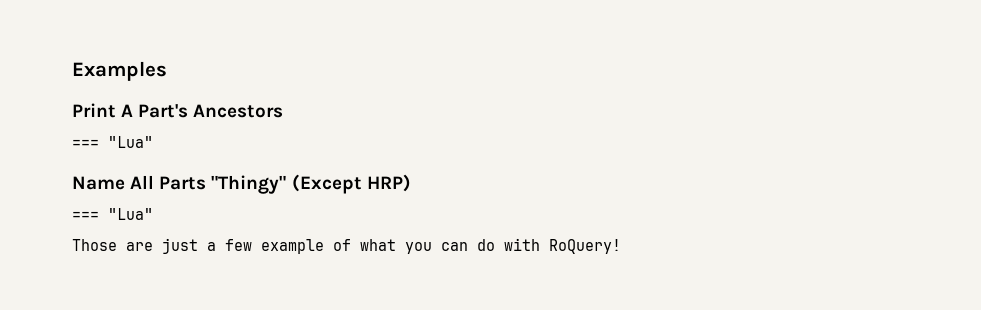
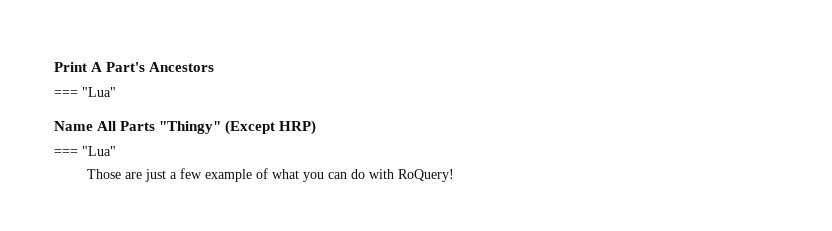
- Examples

